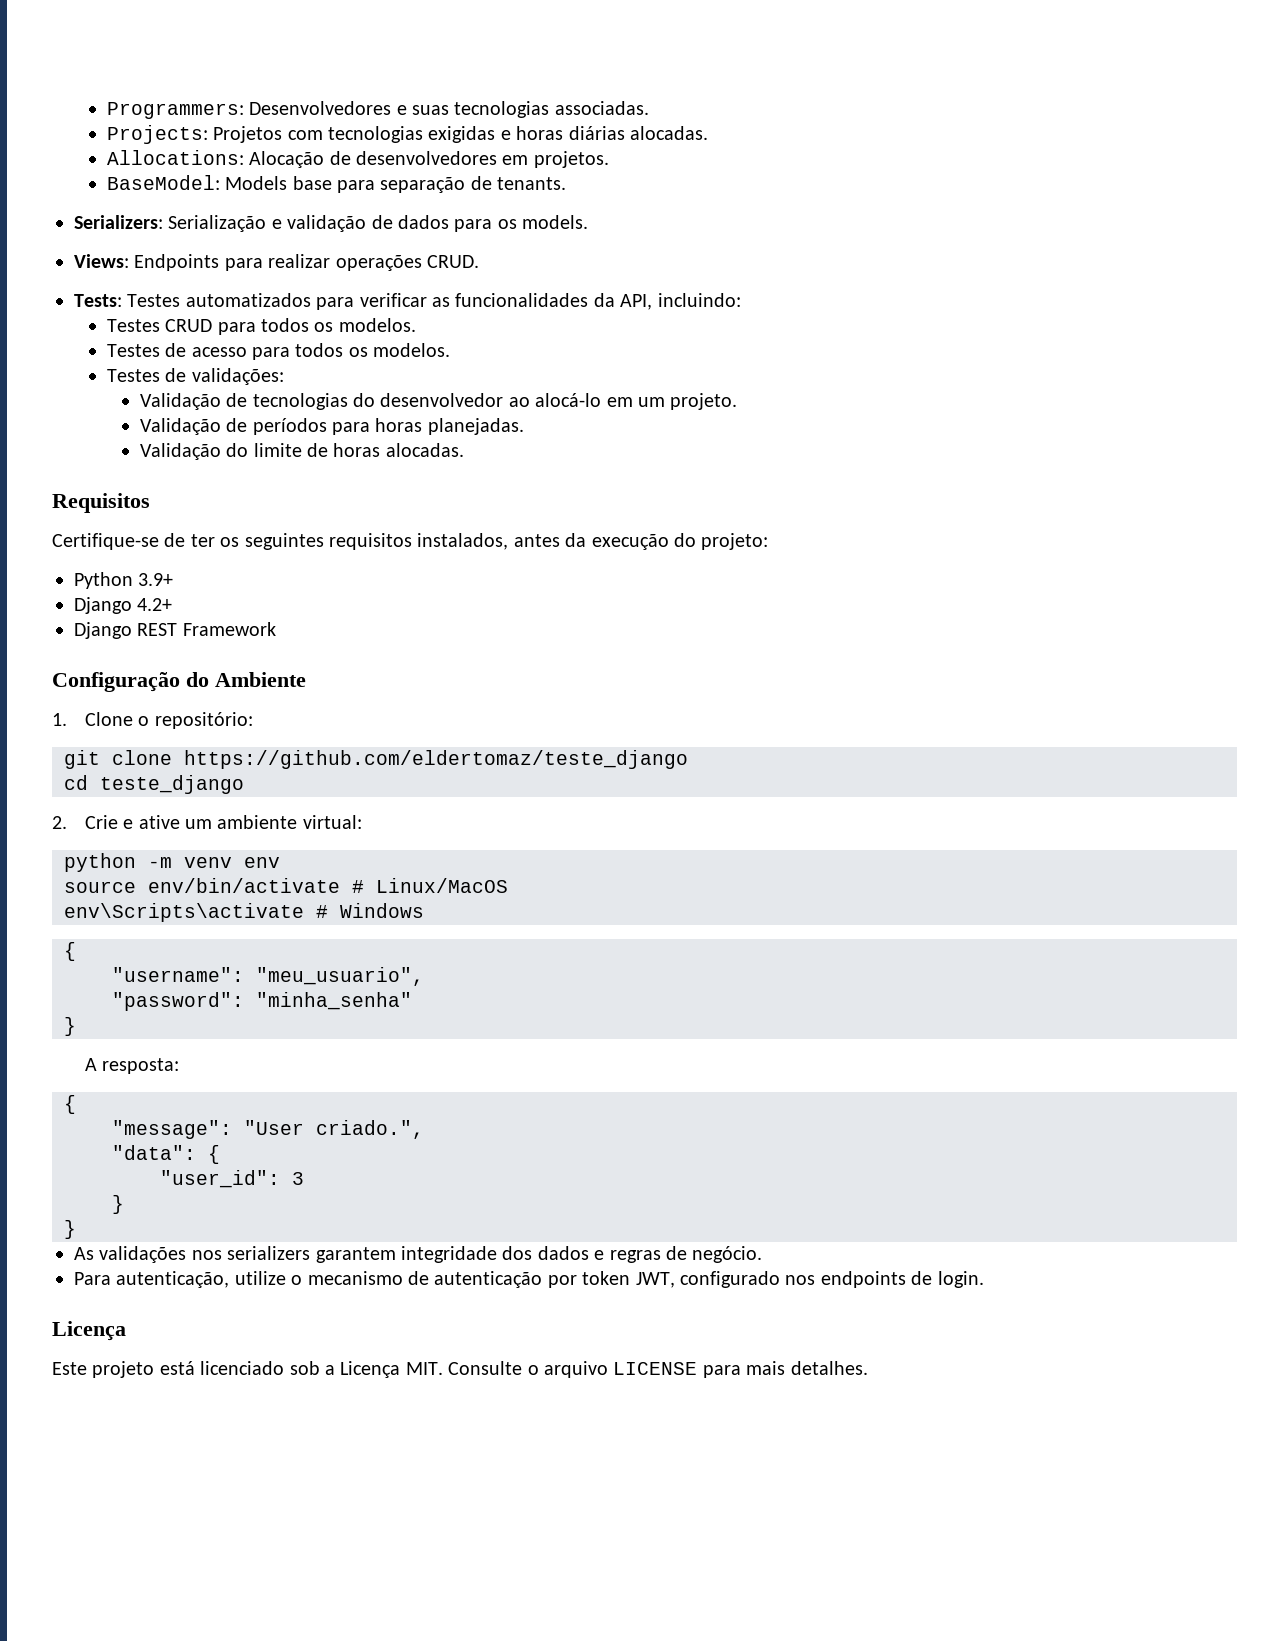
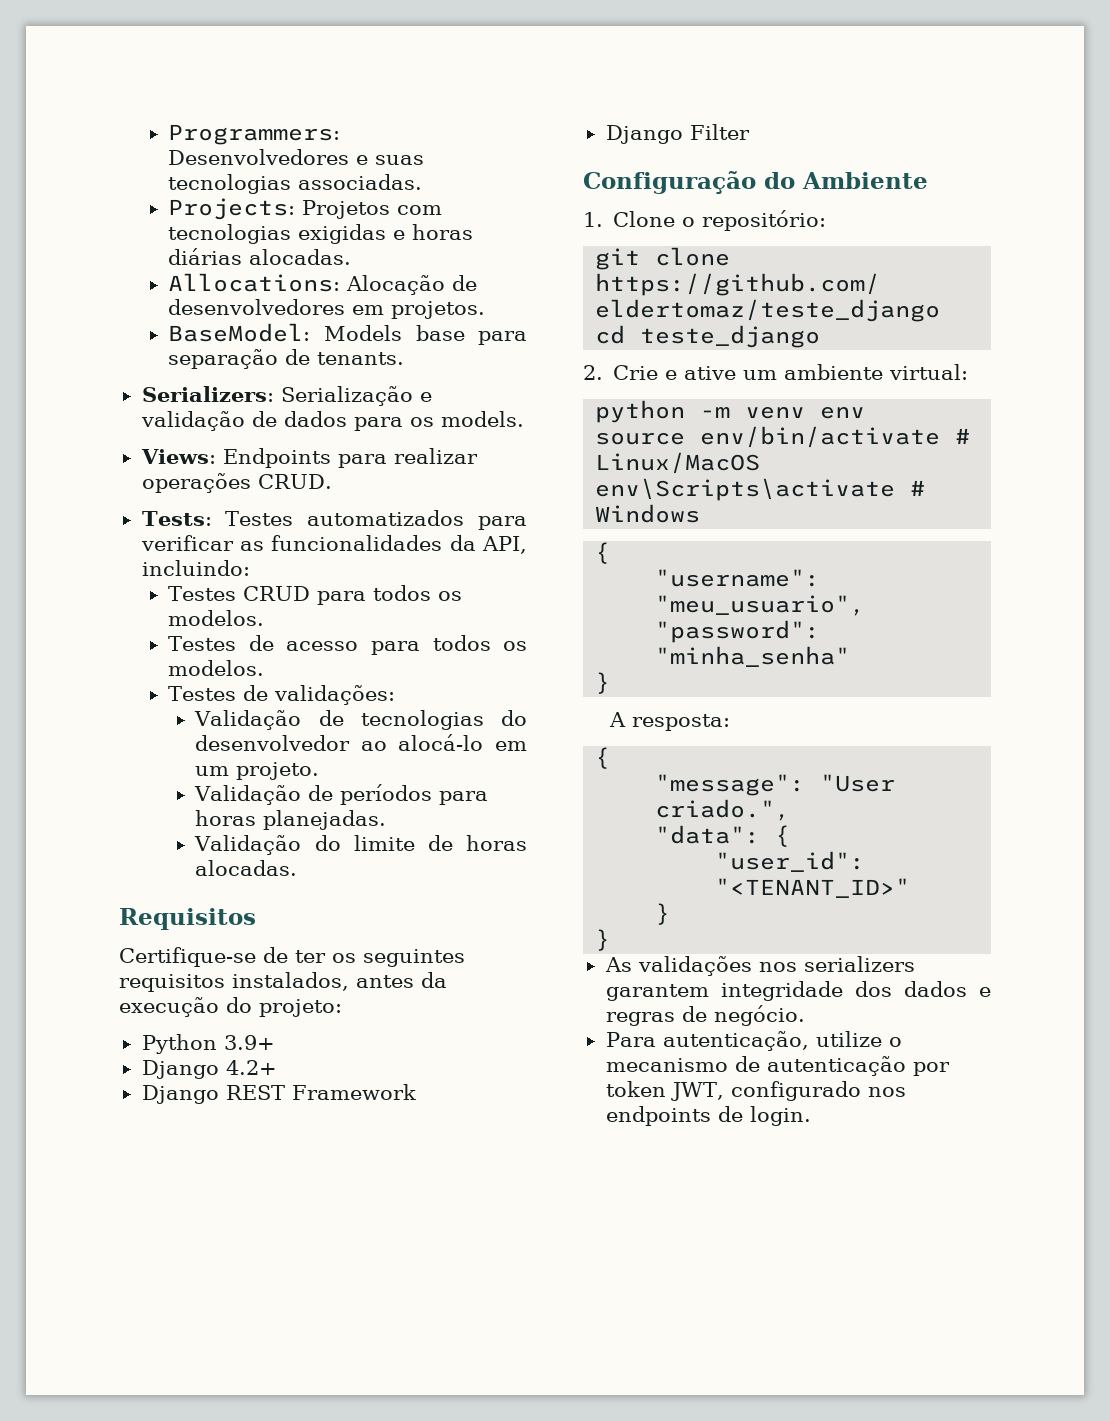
+ Django Filter
- "user_id": 3
+ "user_id": "<TENANT_ID>"
  Para autenticação, utilize o mecanismo de autenticação por token JWT, configurado nos endpoints de login.
- Licença
- Este projeto está licenciado sob a Licença MIT. Consulte o arquivo LICENSE para mais detalhes.

